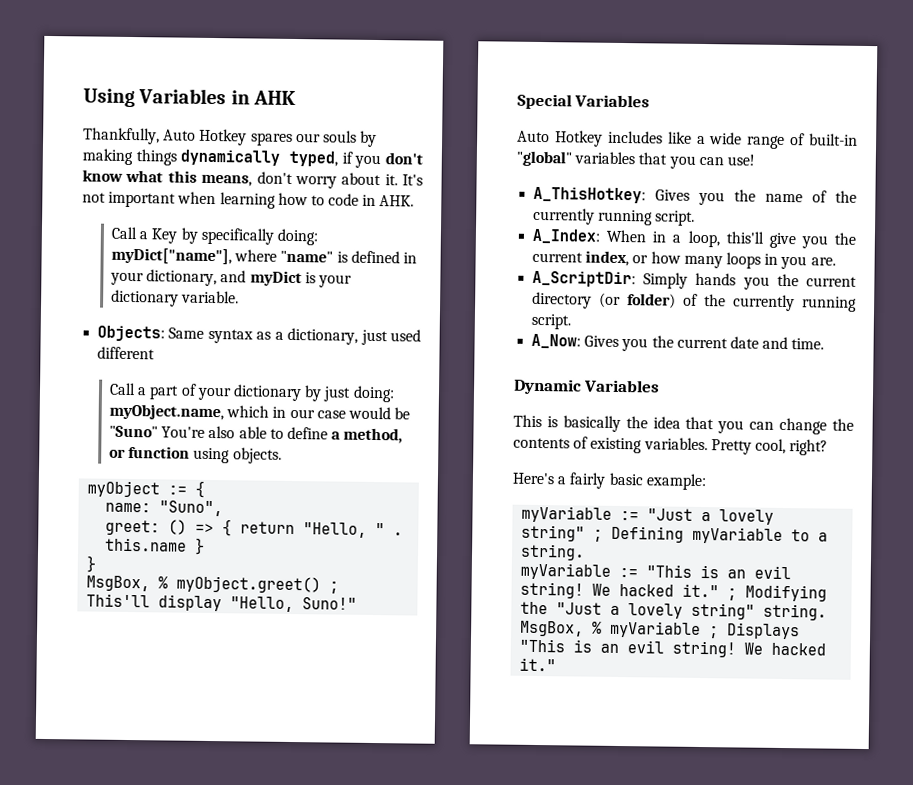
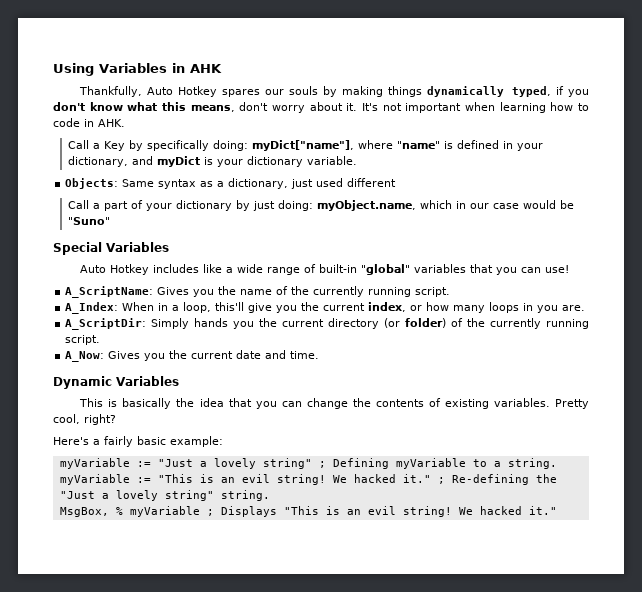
- Call a part of your dictionary by just doing: myObject.name, which in our case would be "Suno" You're also able to define a method, or function using objects.
- myObject := {
- name: "Suno",
- greet: () => { return "Hello, " . this.name }
- }
- MsgBox, % myObject.greet() ; This'll display "Hello, Suno!"
+ Call a part of your dictionary by just doing: myObject.name, which in our case would be "Suno"
- A_ThisHotkey: Gives you the name of the currently running script.
+ A_ScriptName: Gives you the name of the currently running script.
- We hacked it." ; Modifying the "Just a lovely string" string.
+ We hacked it." ; Re-defining the "Just a lovely string" string.

